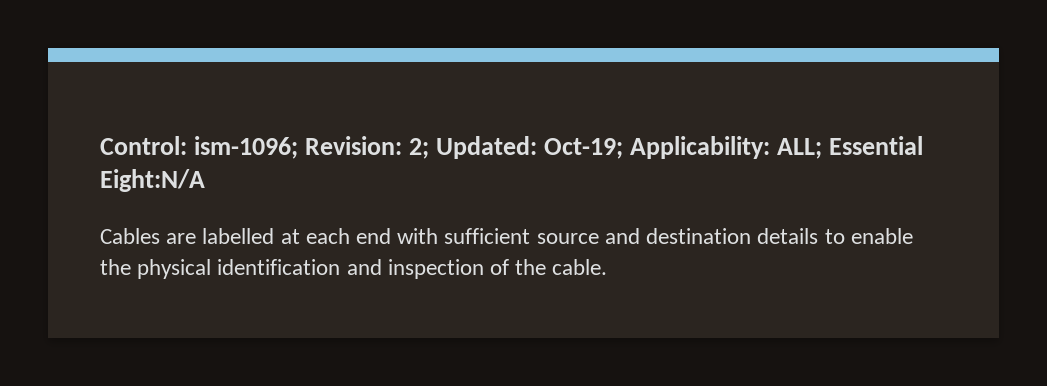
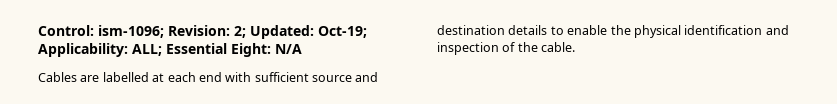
- Control: ism-1096; Revision: 2; Updated: Oct-19; Applicability: ALL; Essential Eight:N/A
+ Control: ism-1096; Revision: 2; Updated: Oct-19; Applicability: ALL; Essential Eight: N/A

